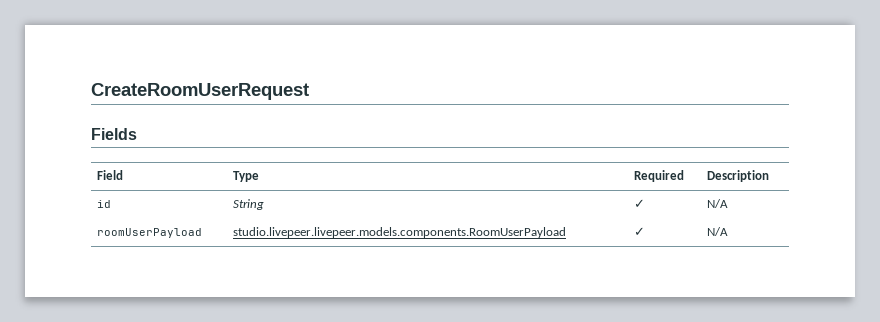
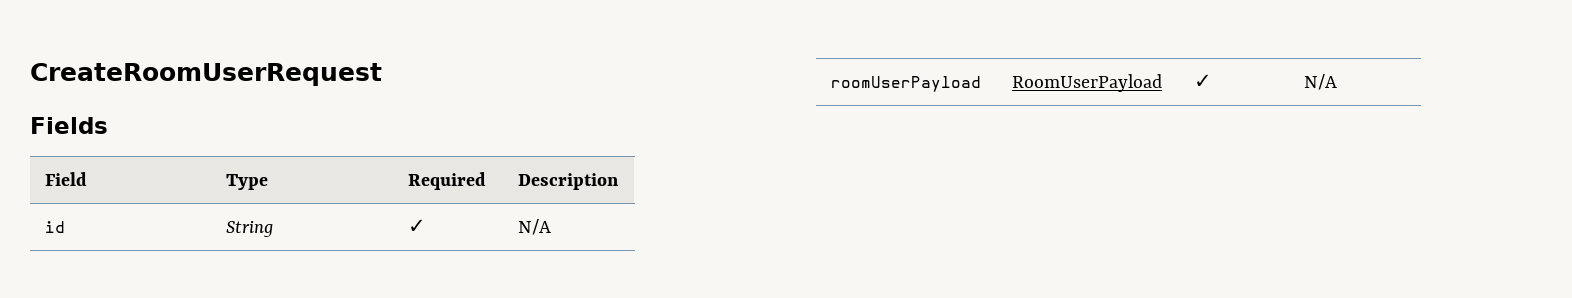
- roomUserPayload | studio.livepeer.livepeer.models.components.RoomUserPayload | ✓ | N/A
+ roomUserPayload | RoomUserPayload | ✓ | N/A

